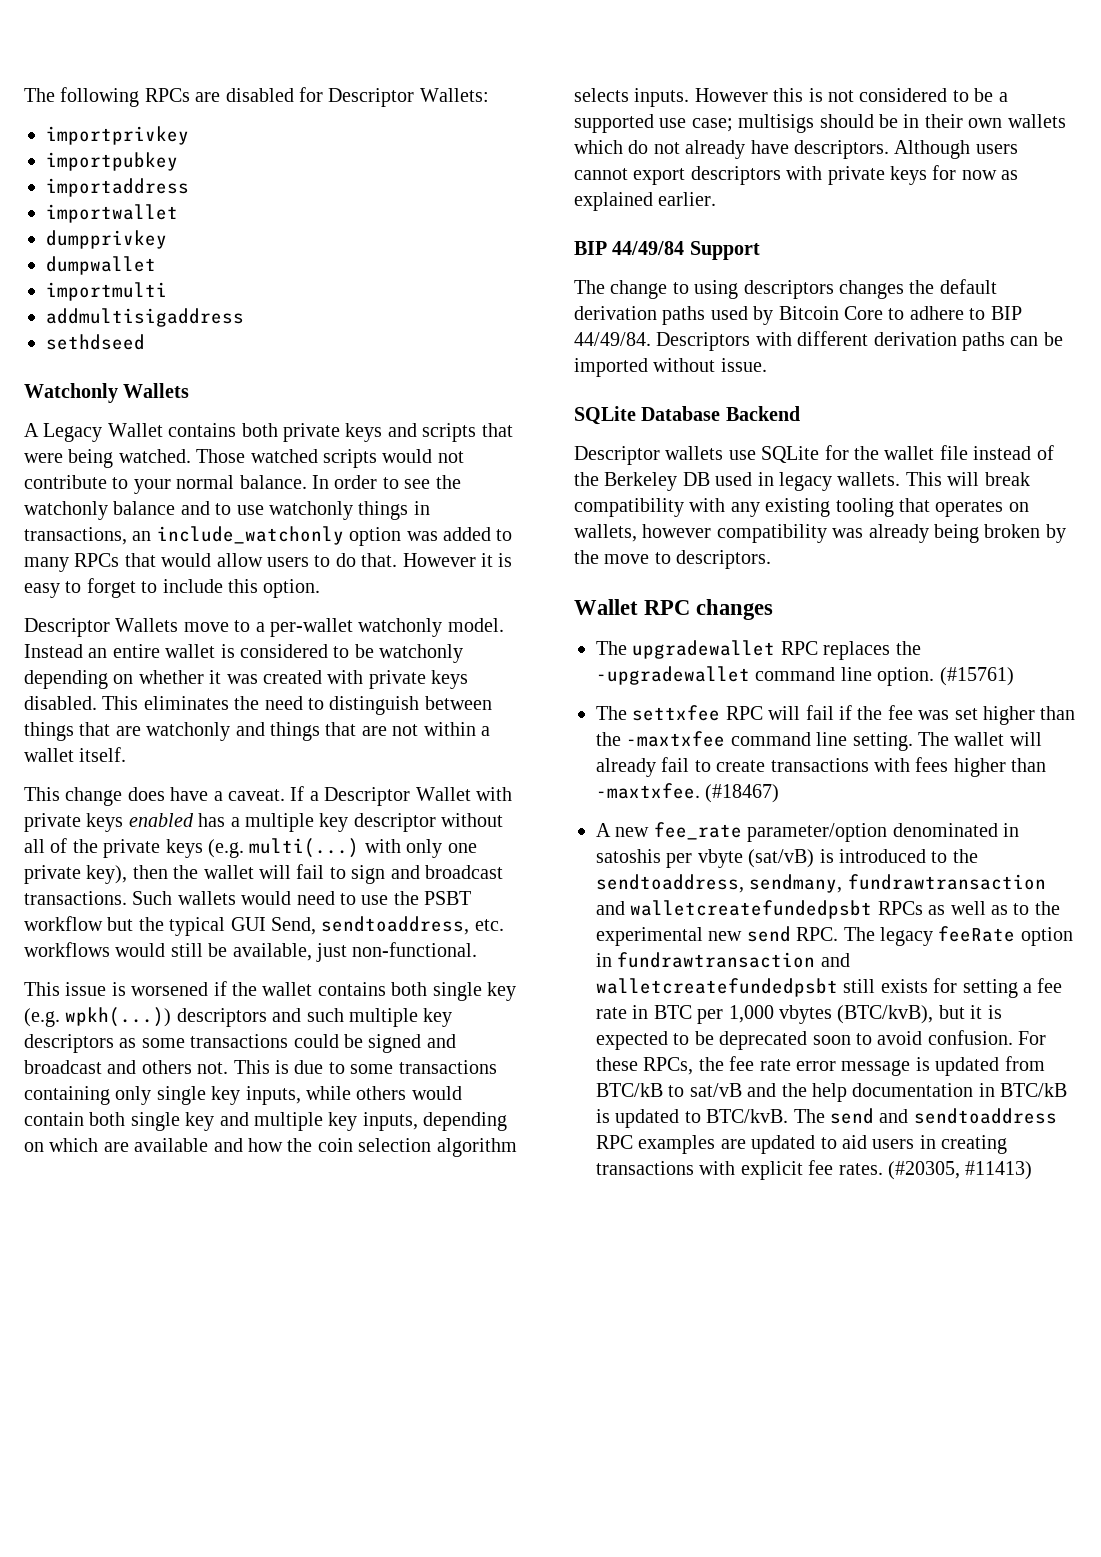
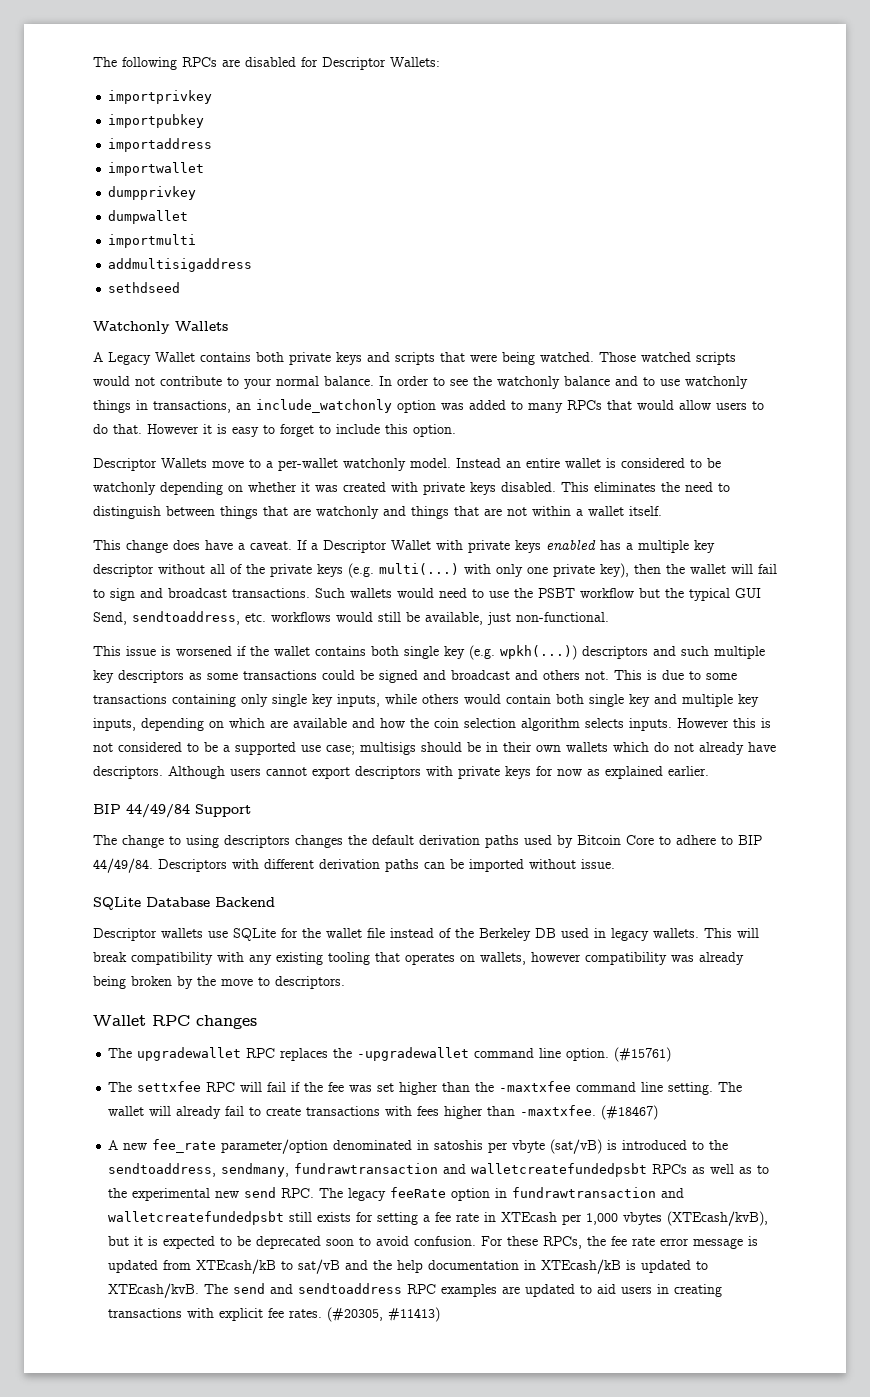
- A new fee_rate parameter/option denominated in satoshis per vbyte (sat/vB) is introduced to the sendtoaddress, sendmany, fundrawtransaction and walletcreatefundedpsbt RPCs as well as to the experimental new send RPC. The legacy feeRate option in fundrawtransaction and walletcreatefundedpsbt still exists for setting a fee rate in BTC per 1,000 vbytes (BTC/kvB), but it is expected to be deprecated soon to avoid confusion.
+ A new fee_rate parameter/option denominated in satoshis per vbyte (sat/vB) is introduced to the sendtoaddress, sendmany, fundrawtransaction and walletcreatefundedpsbt RPCs as well as to the experimental new send RPC. The legacy feeRate option in fundrawtransaction and walletcreatefundedpsbt still exists for setting a fee rate in XTEcash per 1,000 vbytes (XTEcash/kvB), but it is expected to be deprecated soon to avoid confusion.
- For these RPCs, the fee rate error message is updated from BTC/kB to sat/vB and the help documentation in BTC/kB is updated to BTC/kvB.
+ For these RPCs, the fee rate error message is updated from XTEcash/kB to sat/vB and the help documentation in XTEcash/kB is updated to XTEcash/kvB.

